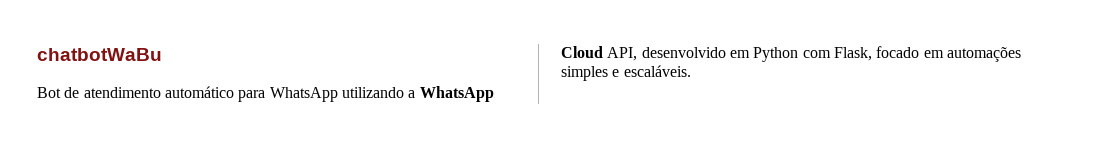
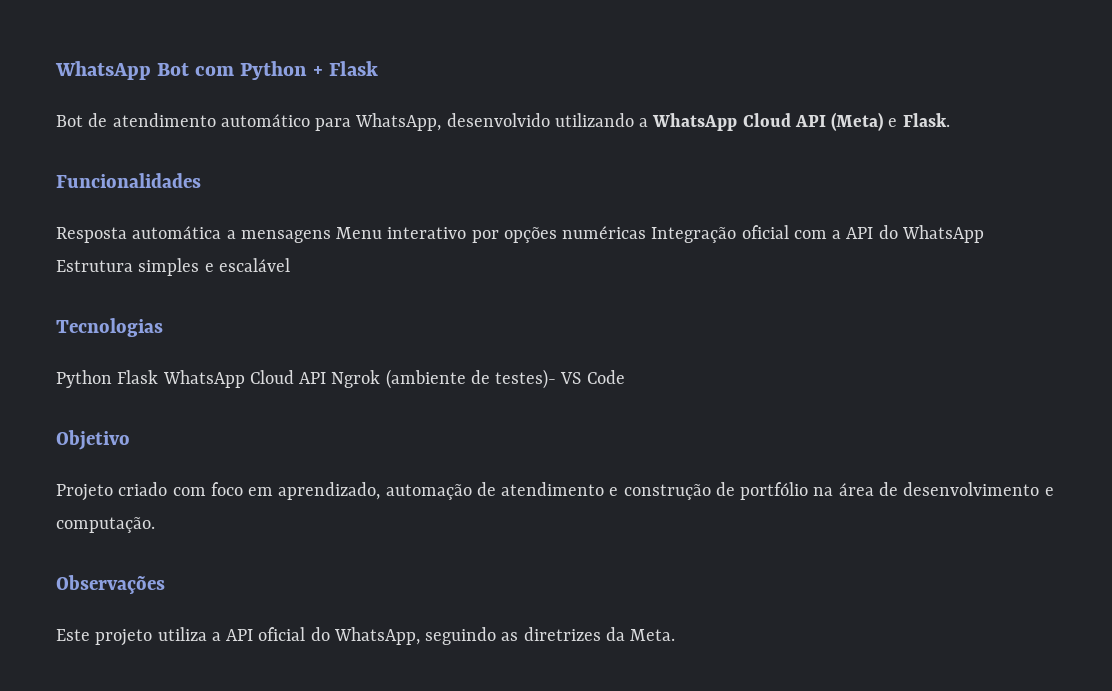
- chatbotWaBu
+ WhatsApp Bot com Python + Flask
- Bot de atendimento automático para WhatsApp utilizando a WhatsApp Cloud API, desenvolvido em Python com Flask, focado em automações simples e escaláveis.
+ Bot de atendimento automático para WhatsApp, desenvolvido utilizando a WhatsApp Cloud API (Meta) e Flask.
+ Funcionalidades
+ Resposta automática a mensagens Menu interativo por opções numéricas Integração oficial com a API do WhatsApp Estrutura simples e escalável
+ Tecnologias
+ Python Flask WhatsApp Cloud API Ngrok (ambiente de testes)- VS Code
+ Objetivo
+ Projeto criado com foco em aprendizado, automação de atendimento e construção de portfólio na área de desenvolvimento e computação.
+ Observações
+ Este projeto utiliza a API oficial do WhatsApp, seguindo as diretrizes da Meta.

